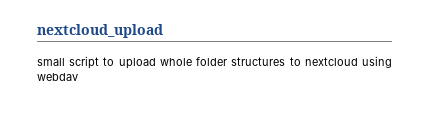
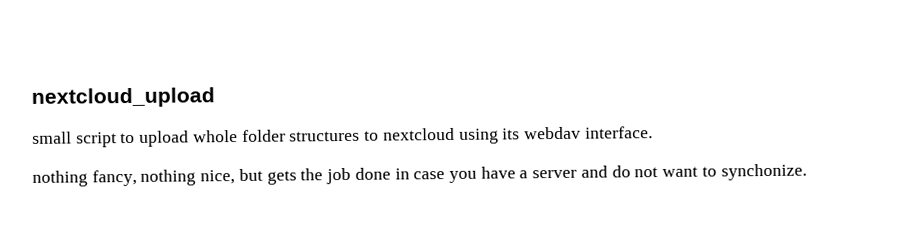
- small script to upload whole folder structures to nextcloud using webdav
+ small script to upload whole folder structures to nextcloud using its webdav interface.
+ nothing fancy, nothing nice, but gets the job done in case you have a server and do not want to synchonize.

